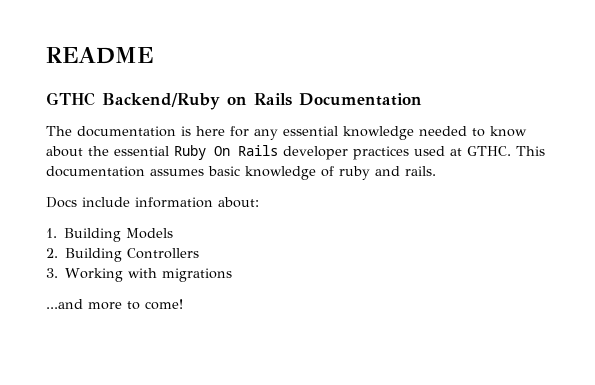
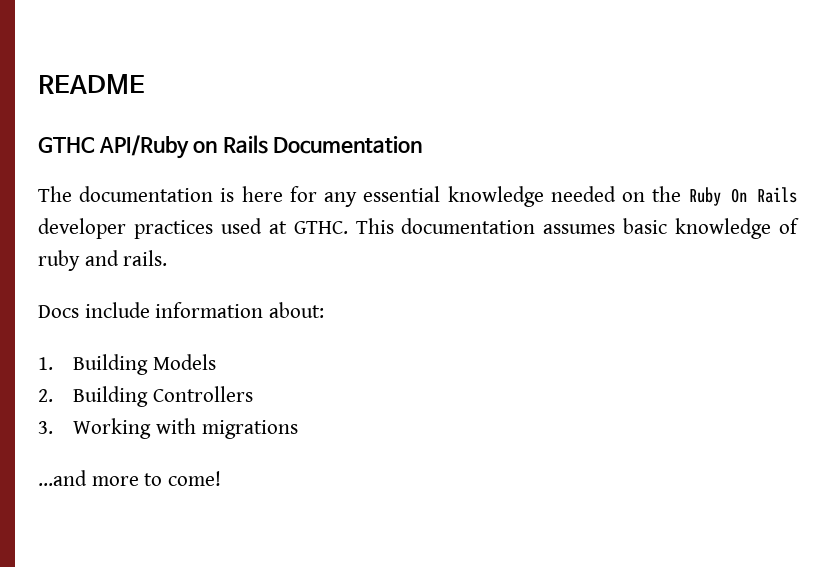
- GTHC Backend/Ruby on Rails Documentation
+ GTHC API/Ruby on Rails Documentation
- The documentation is here for any essential knowledge needed to know about the essential Ruby On Rails developer practices used at GTHC.
+ The documentation is here for any essential knowledge needed on the Ruby On Rails developer practices used at GTHC.

